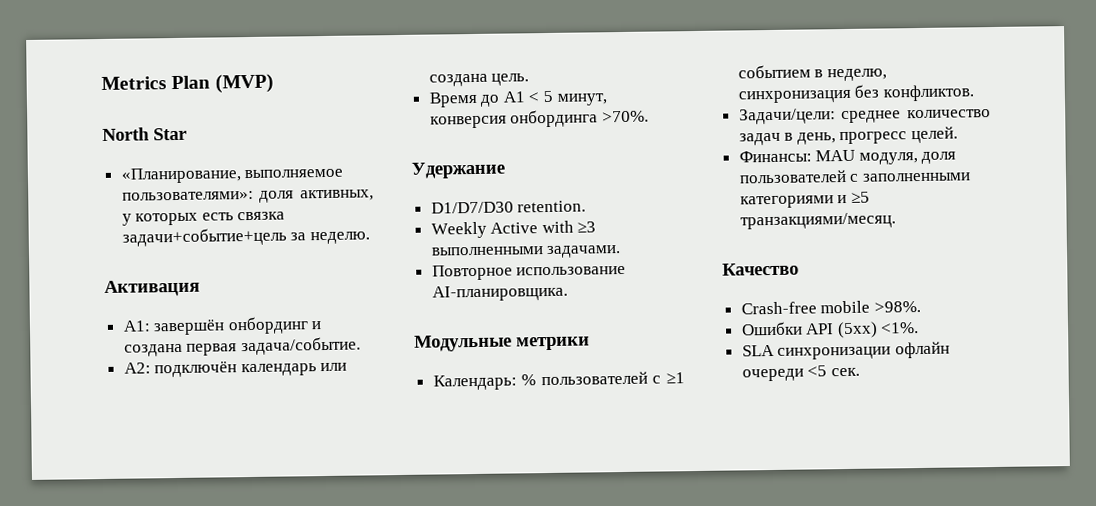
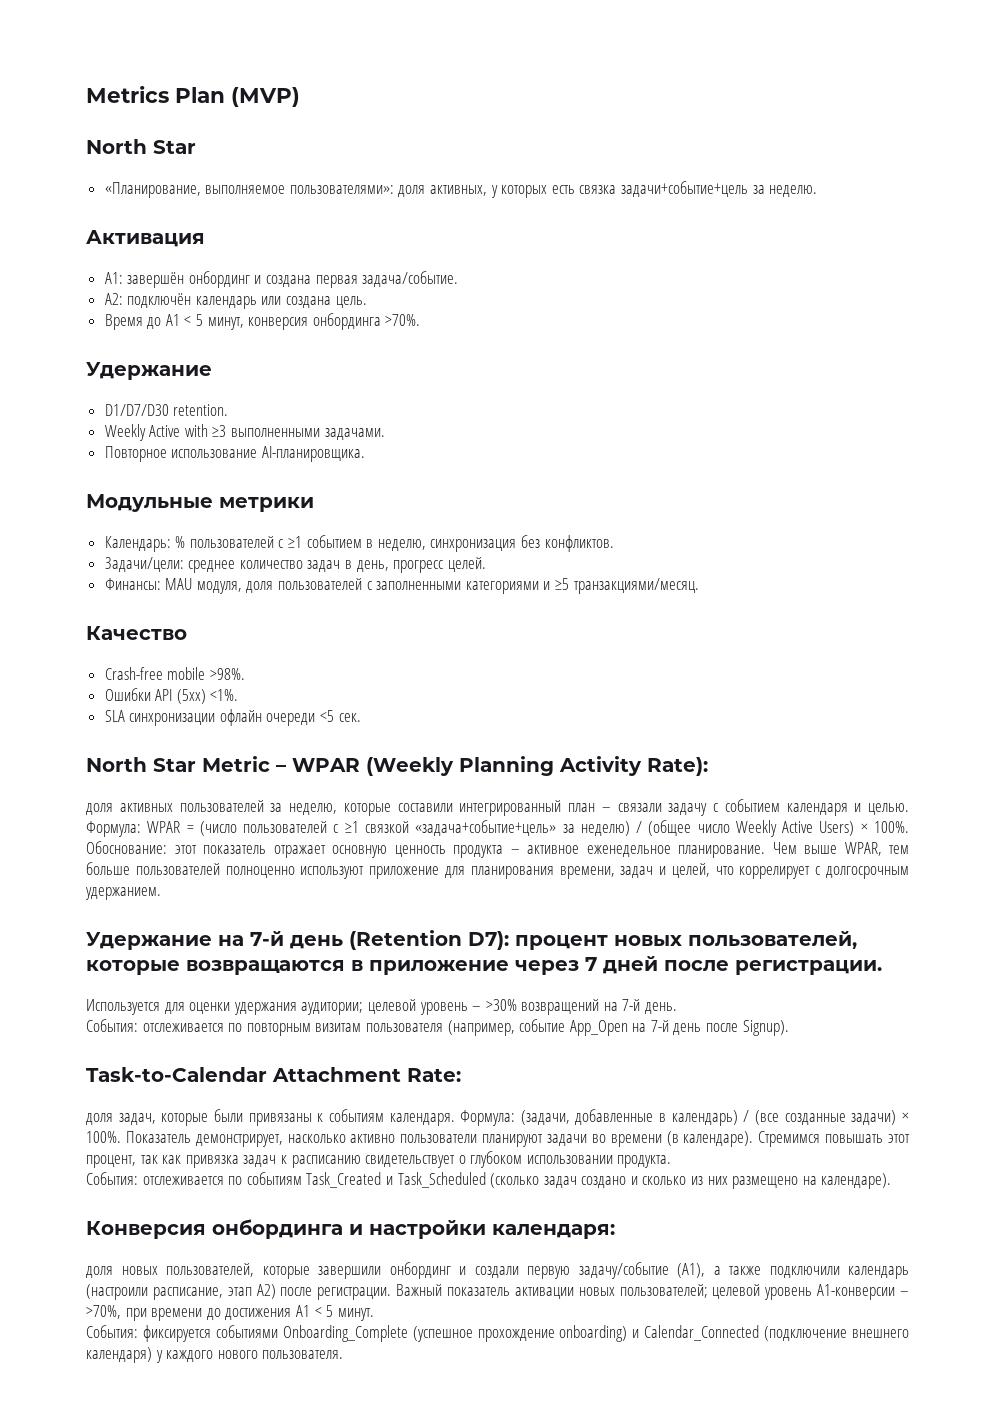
+ North Star Metric – WPAR (Weekly Planning Activity Rate):
+ доля активных пользователей за неделю, которые составили интегрированный план – связали задачу с событием календаря и целью. Формула: WPAR = (число пользователей с ≥1 связкой «задача+событие+цель» за неделю) / (общее число Weekly Active Users) × 100%. Обоснование: этот показатель отражает основную ценность продукта – активное еженедельное планирование. Чем выше WPAR, тем больше пользователей полноценно используют приложение для планирования времени, задач и целей, что коррелирует с долгосрочным удержанием.
+ Удержание на 7-й день (Retention D7): процент новых пользователей, которые возвращаются в приложение через 7 дней после регистрации.
+ Используется для оценки удержания аудитории; целевой уровень – >30% возвращений на 7-й день.
+ События: отслеживается по повторным визитам пользователя (например, событие App_Open на 7-й день после Signup).
+ Task-to-Calendar Attachment Rate:
+ доля задач, которые были привязаны к событиям календаря. Формула: (задачи, добавленные в календарь) / (все созданные задачи) × 100%. Показатель демонстрирует, насколько активно пользователи планируют задачи во времени (в календаре). Стремимся повышать этот процент, так как привязка задач к расписанию свидетельствует о глубоком использовании продукта.
+ События: отслеживается по событиям Task_Created и Task_Scheduled (сколько задач создано и сколько из них размещено на календаре).
+ Конверсия онбординга и настройки календаря:
+ доля новых пользователей, которые завершили онбординг и создали первую задачу/событие (A1), а также подключили календарь (настроили расписание, этап A2) после регистрации. Важный показатель активации новых пользователей; целевой уровень A1-конверсии – >70%, при времени до достижения A1 < 5 минут.
+ События: фиксируется событиями Onboarding_Complete (успешное прохождение onboarding) и Calendar_Connected (подключение внешнего календаря) у каждого нового пользователя.

